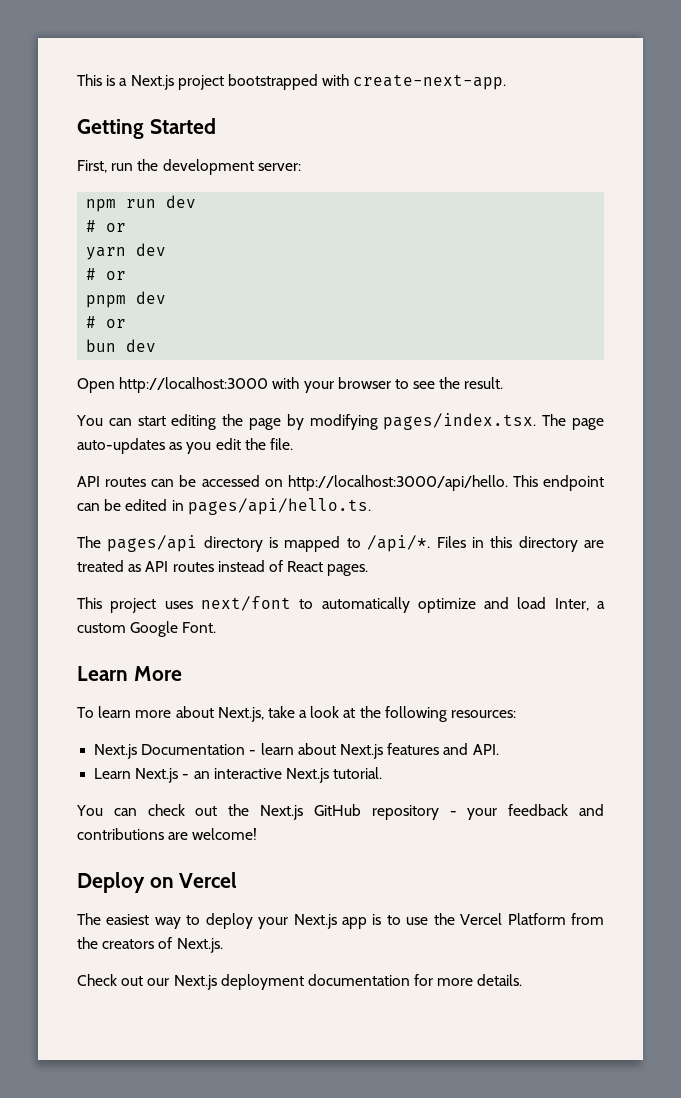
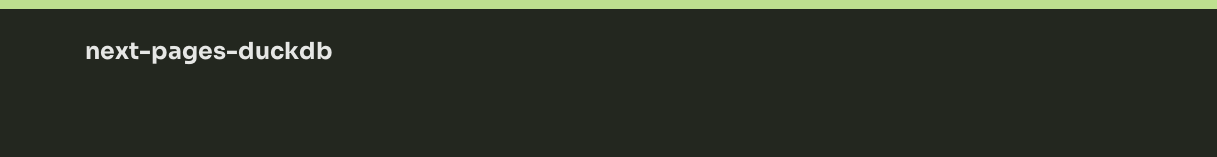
- This is a Next.js project bootstrapped with create-next-app.
- Getting Started
- First, run the development server:
- npm run dev
- # or
- yarn dev
- # or
- pnpm dev
- # or
- bun dev
- Open http://localhost:3000 with your browser to see the result.
- You can start editing the page by modifying pages/index.tsx. The page auto-updates as you edit the file.
- API routes can be accessed on http://localhost:3000/api/hello. This endpoint can be edited in pages/api/hello.ts.
- The pages/api directory is mapped to /api/*. Files in this directory are treated as API routes instead of React pages.
- This project uses next/font to automatically optimize and load Inter, a custom Google Font.
- Learn More
- To learn more about Next.js, take a look at the following resources:
- Next.js Documentation - learn about Next.js features and API.
- Learn Next.js - an interactive Next.js tutorial.
- You can check out the Next.js GitHub repository - your feedback and contributions are welcome!
- Deploy on Vercel
- The easiest way to deploy your Next.js app is to use the Vercel Platform from the creators of Next.js.
- Check out our Next.js deployment documentation for more details.
+ next-pages-duckdb

